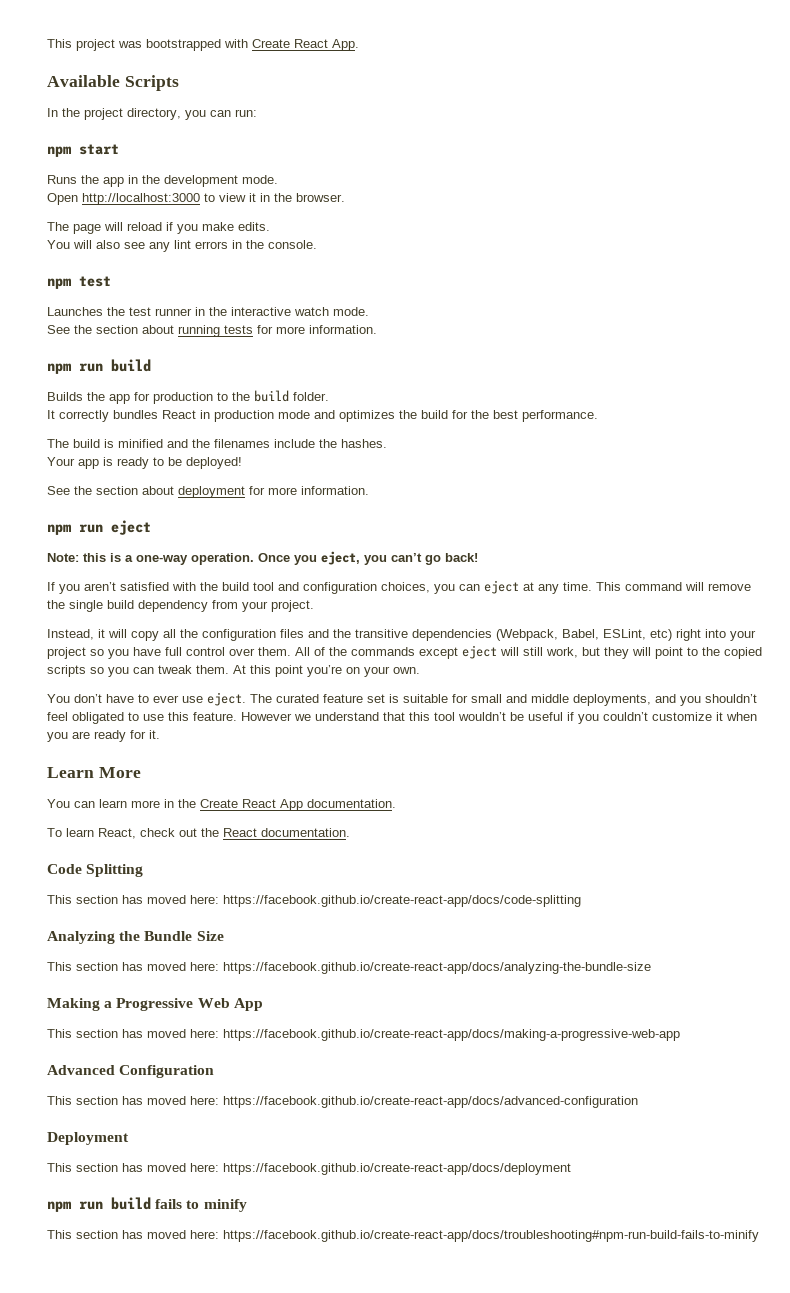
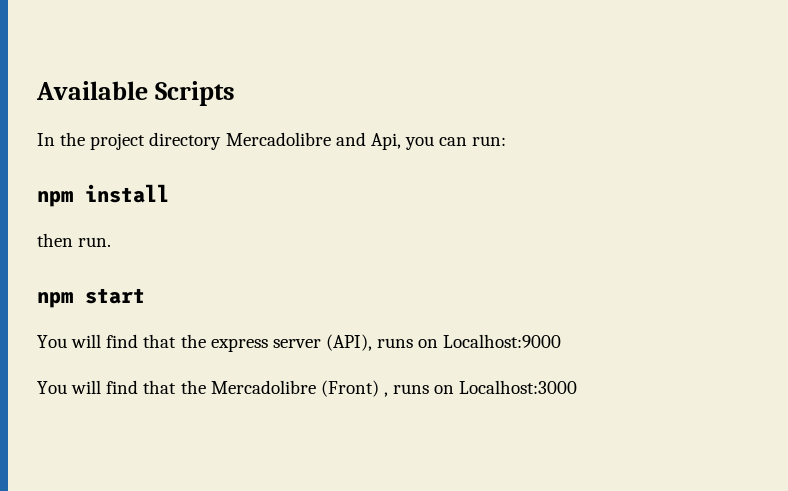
- This project was bootstrapped with Create React App.
- In the project directory, you can run:
+ In the project directory Mercadolibre and Api, you can run:
+ npm install
+ then run.
  npm start
- Runs the app in the development mode.
- Open http://localhost:3000 to view it in the browser.
- The page will reload if you make edits.
- You will also see any lint errors in the console.
- npm test
- Launches the test runner in the interactive watch mode.
- See the section about running tests for more information.
- npm run build
- Builds the app for production to the build folder.
- It correctly bundles React in production mode and optimizes the build for the best performance.
- The build is minified and the filenames include the hashes.
- Your app is ready to be deployed!
- See the section about deployment for more information.
- npm run eject
- Note: this is a one-way operation. Once you eject, you can’t go back!
- If you aren’t satisfied with the build tool and configuration choices, you can eject at any time. This command will remove the single build dependency from your project.
- Instead, it will copy all the configuration files and the transitive dependencies (Webpack, Babel, ESLint, etc) right into your project so you have full control over them. All of the commands except eject will still work, but they will point to the copied scripts so you can tweak them. At this point you’re on your own.
- You don’t have to ever use eject. The curated feature set is suitable for small and middle deployments, and you shouldn’t feel obligated to use this feature. However we understand that this tool wouldn’t be useful if you couldn’t customize it when you are ready for it.
- Learn More
- You can learn more in the Create React App documentation.
- To learn React, check out the React documentation.
- Code Splitting
- This section has moved here: https://facebook.github.io/create-react-app/docs/code-splitting
- Analyzing the Bundle Size
- This section has moved here: https://facebook.github.io/create-react-app/docs/analyzing-the-bundle-size
- Making a Progressive Web App
- This section has moved here: https://facebook.github.io/create-react-app/docs/making-a-progressive-web-app
- Advanced Configuration
- This section has moved here: https://facebook.github.io/create-react-app/docs/advanced-configuration
- Deployment
- This section has moved here: https://facebook.github.io/create-react-app/docs/deployment
- npm run build fails to minify
- This section has moved here: https://facebook.github.io/create-react-app/docs/troubleshooting#npm-run-build-fails-to-minify
+ You will find that the express server (API), runs on Localhost:9000
+ You will find that the Mercadolibre (Front) , runs on Localhost:3000

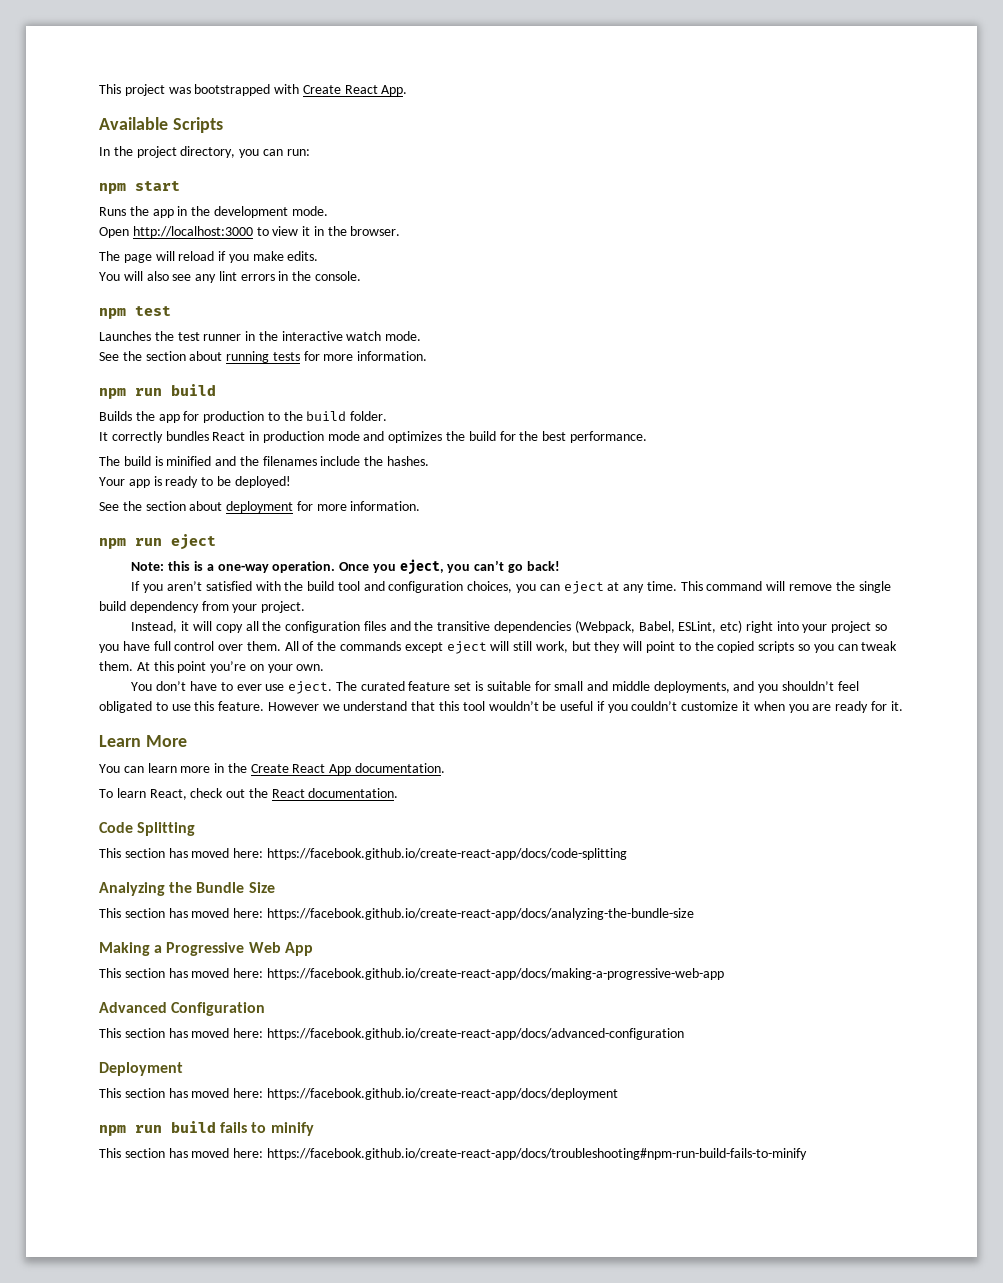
+ This project was bootstrapped with Create React App.
- In the project directory Mercadolibre and Api, you can run:
+ In the project directory, you can run:
- npm install
- then run.
  npm start
- You will find that the express server (API), runs on Localhost:9000
- You will find that the Mercadolibre (Front) , runs on Localhost:3000
+ Runs the app in the development mode.
+ Open http://localhost:3000 to view it in the browser.
+ The page will reload if you make edits.
+ You will also see any lint errors in the console.
+ npm test
+ Launches the test runner in the interactive watch mode.
+ See the section about running tests for more information.
+ npm run build
+ Builds the app for production to the build folder.
+ It correctly bundles React in production mode and optimizes the build for the best performance.
+ The build is minified and the filenames include the hashes.
+ Your app is ready to be deployed!
+ See the section about deployment for more information.
+ npm run eject
+ Note: this is a one-way operation. Once you eject, you can’t go back!
+ If you aren’t satisfied with the build tool and configuration choices, you can eject at any time. This command will remove the single build dependency from your project.
+ Instead, it will copy all the configuration files and the transitive dependencies (Webpack, Babel, ESLint, etc) right into your project so you have full control over them. All of the commands except eject will still work, but they will point to the copied scripts so you can tweak them. At this point you’re on your own.
+ You don’t have to ever use eject. The curated feature set is suitable for small and middle deployments, and you shouldn’t feel obligated to use this feature. However we understand that this tool wouldn’t be useful if you couldn’t customize it when you are ready for it.
+ Learn More
+ You can learn more in the Create React App documentation.
+ To learn React, check out the React documentation.
+ Code Splitting
+ This section has moved here: https://facebook.github.io/create-react-app/docs/code-splitting
+ Analyzing the Bundle Size
+ This section has moved here: https://facebook.github.io/create-react-app/docs/analyzing-the-bundle-size
+ Making a Progressive Web App
+ This section has moved here: https://facebook.github.io/create-react-app/docs/making-a-progressive-web-app
+ Advanced Configuration
+ This section has moved here: https://facebook.github.io/create-react-app/docs/advanced-configuration
+ Deployment
+ This section has moved here: https://facebook.github.io/create-react-app/docs/deployment
+ npm run build fails to minify
+ This section has moved here: https://facebook.github.io/create-react-app/docs/troubleshooting#npm-run-build-fails-to-minify

